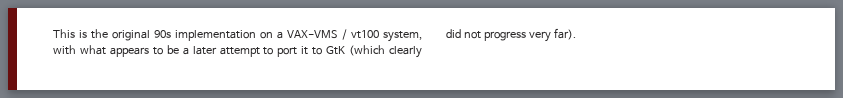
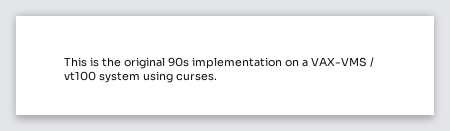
- This is the original 90s implementation on a VAX-VMS / vt100 system, with what appears to be a later attempt to port it to GtK (which clearly did not progress very far).
+ This is the original 90s implementation on a VAX-VMS / vt100 system using curses.

